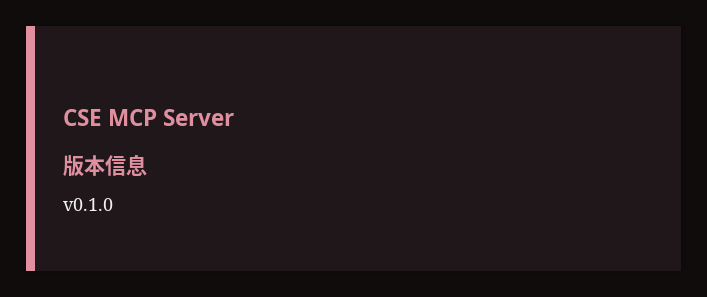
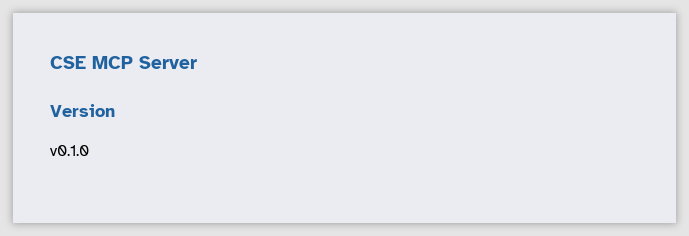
- 版本信息
+ Version

